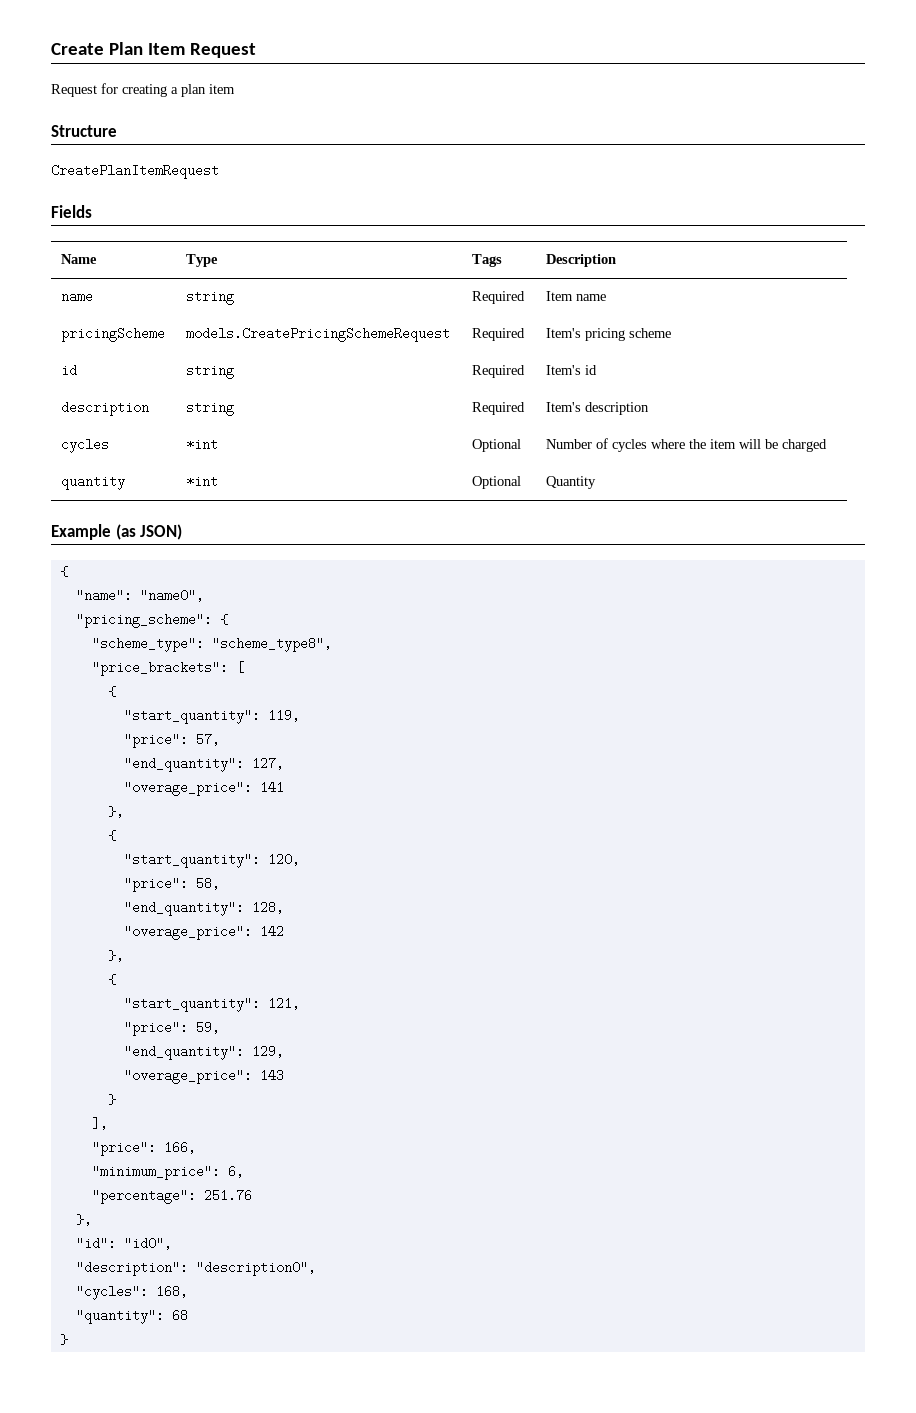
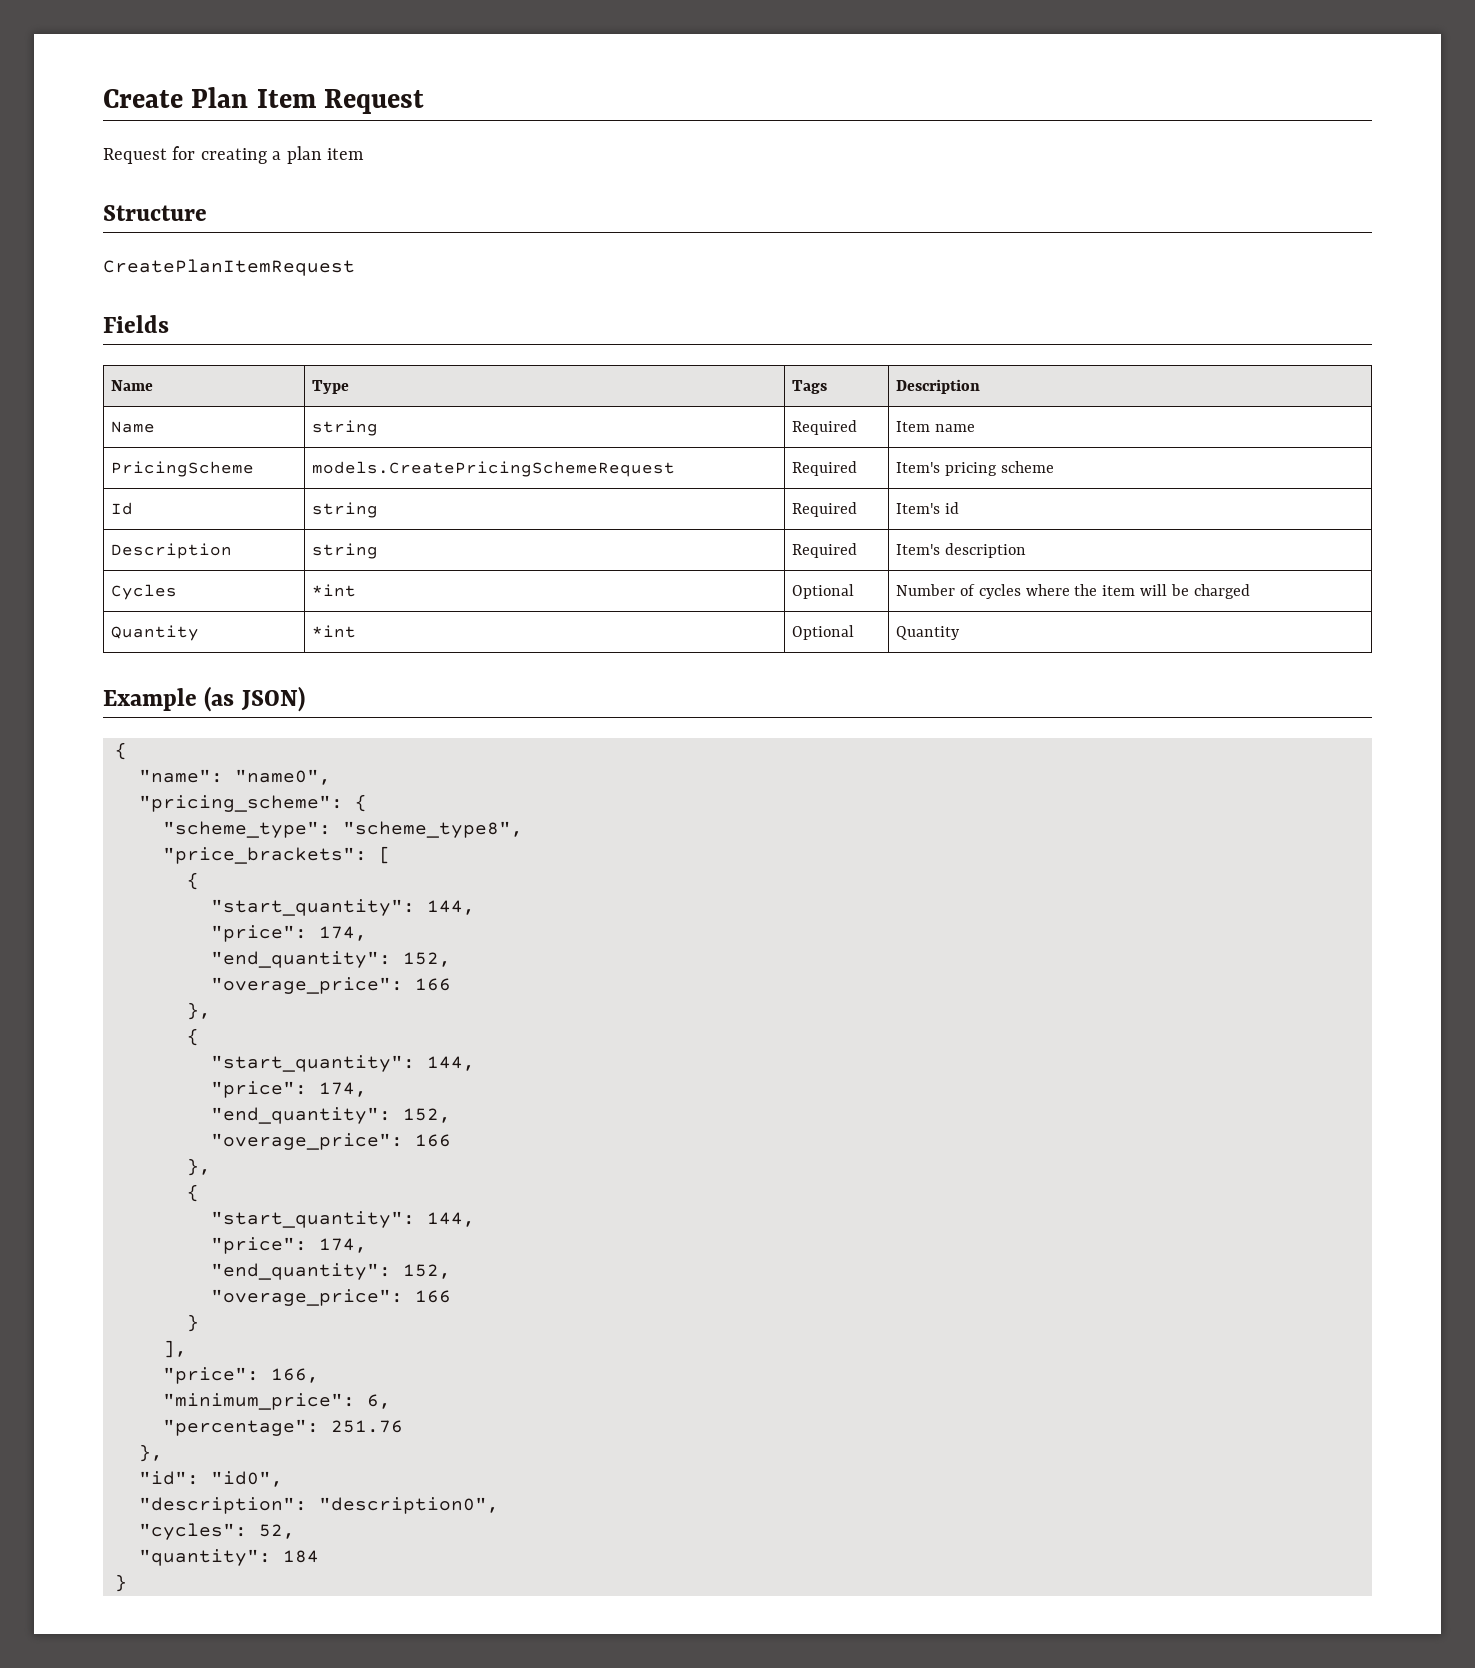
- name | string | Required | Item name
+ Name | string | Required | Item name
- pricingScheme | models.CreatePricingSchemeRequest | Required | Item's pricing scheme
+ PricingScheme | models.CreatePricingSchemeRequest | Required | Item's pricing scheme
- id | string | Required | Item's id
+ Id | string | Required | Item's id
- description | string | Required | Item's description
+ Description | string | Required | Item's description
- cycles | *int | Optional | Number of cycles where the item will be charged
+ Cycles | *int | Optional | Number of cycles where the item will be charged
- quantity | *int | Optional | Quantity
+ Quantity | *int | Optional | Quantity
  "price_brackets": [
  {
- "start_quantity": 119,
- "price": 57,
- "end_quantity": 127,
- "overage_price": 141
+ "start_quantity": 144,
+ "price": 174,
+ "end_quantity": 152,
+ "overage_price": 166
  },
  {
- "start_quantity": 120,
- "price": 58,
- "end_quantity": 128,
- "overage_price": 142
+ "start_quantity": 144,
+ "price": 174,
+ "end_quantity": 152,
+ "overage_price": 166
  },
  {
- "start_quantity": 121,
- "price": 59,
- "end_quantity": 129,
- "overage_price": 143
+ "start_quantity": 144,
+ "price": 174,
+ "end_quantity": 152,
+ "overage_price": 166
- "cycles": 168,
+ "cycles": 52,
- "quantity": 68
+ "quantity": 184

